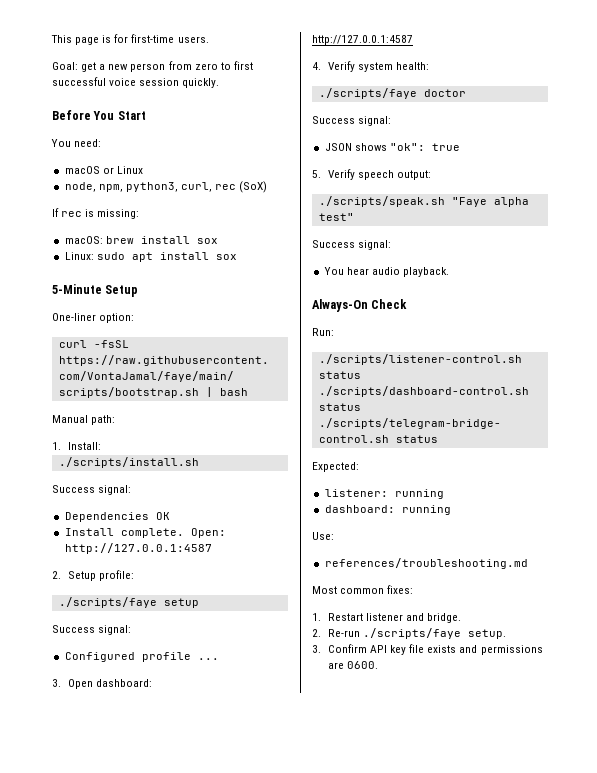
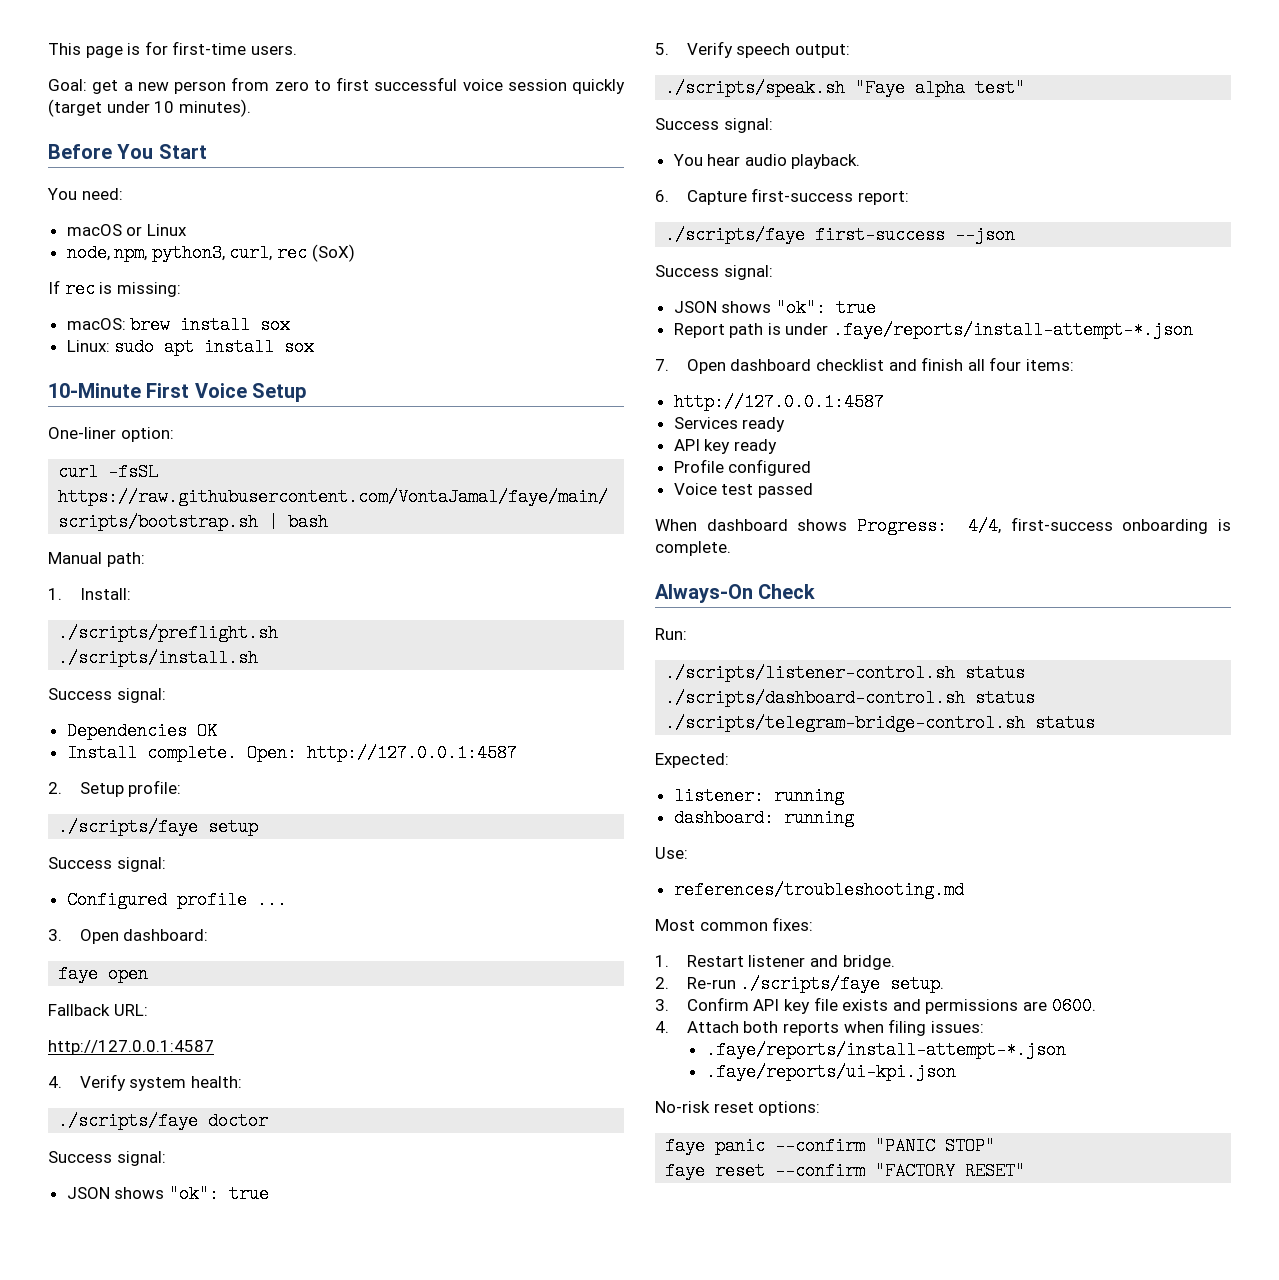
- Goal: get a new person from zero to first successful voice session quickly.
+ Goal: get a new person from zero to first successful voice session quickly (target under 10 minutes).
- 5-Minute Setup
+ 10-Minute First Voice Setup
+ ./scripts/preflight.sh
+ faye open
+ Fallback URL:
+ 6. Capture first-success report:
+ ./scripts/faye first-success --json
+ Success signal:
+ JSON shows "ok": true
+ Report path is under .faye/reports/install-attempt-*.json
+ 7. Open dashboard checklist and finish all four items:
+ http://127.0.0.1:4587
+ Services ready
+ API key ready
+ Profile configured
+ Voice test passed
+ When dashboard shows Progress: 4/4, first-success onboarding is complete.
+ 4. Attach both reports when filing issues:
+ .faye/reports/install-attempt-*.json
+ .faye/reports/ui-kpi.json
+ No-risk reset options:
+ faye panic --confirm "PANIC STOP"
+ faye reset --confirm "FACTORY RESET"

